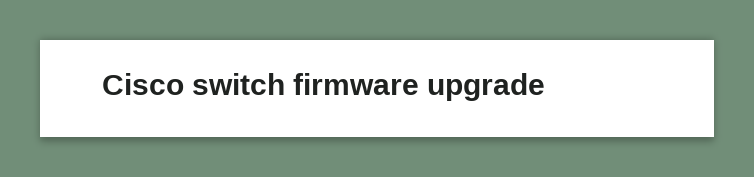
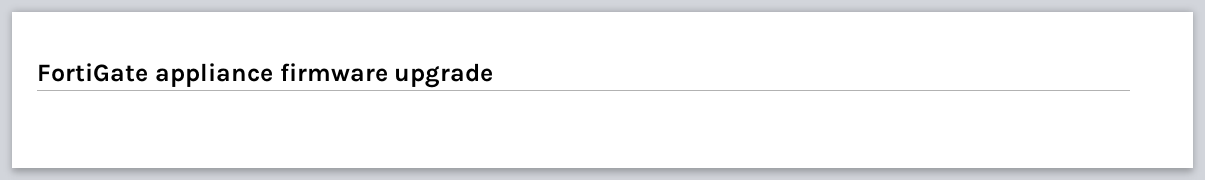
- Cisco switch firmware upgrade
+ FortiGate appliance firmware upgrade

